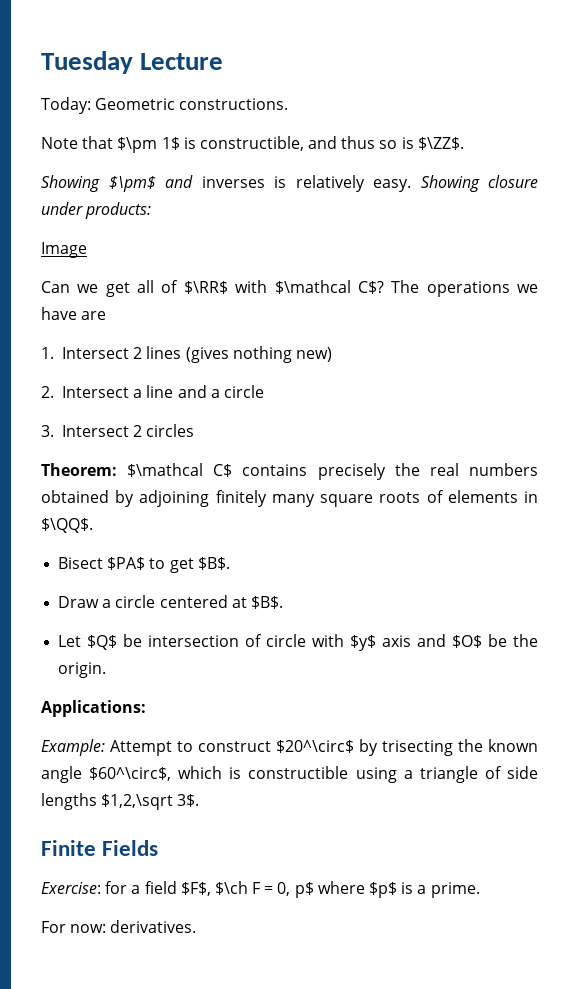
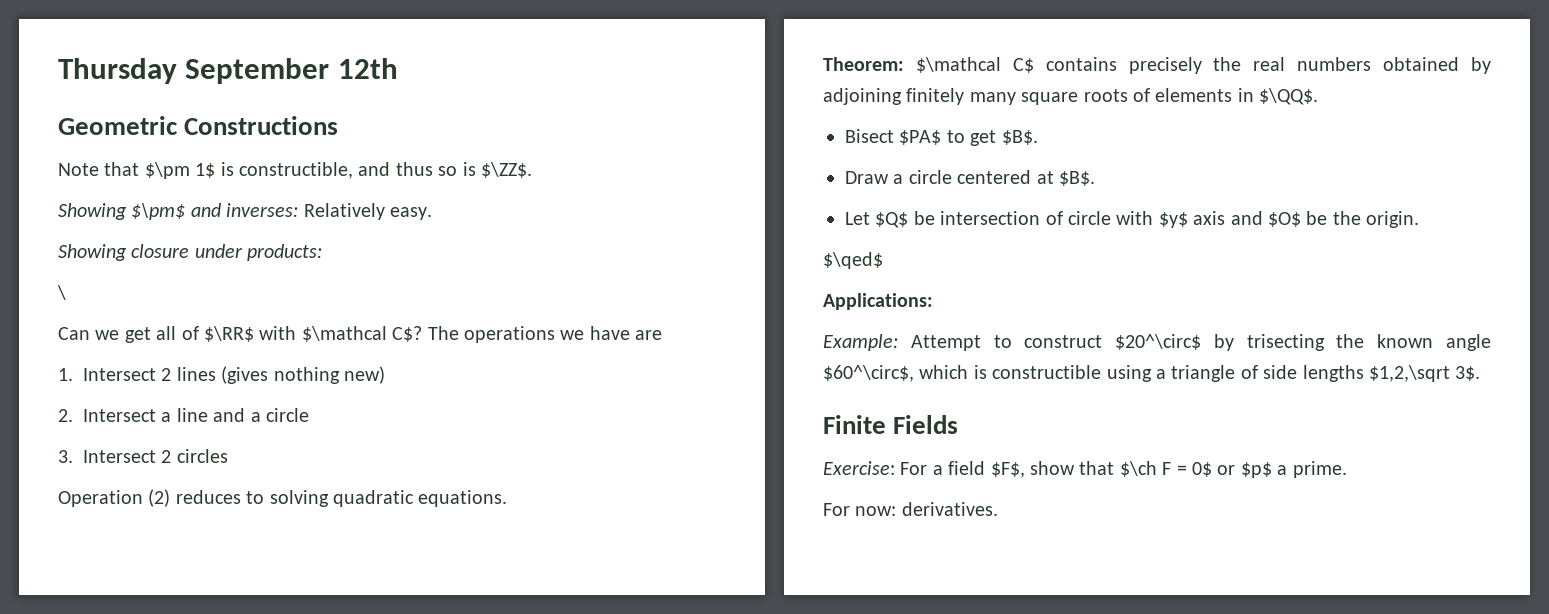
- Tuesday Lecture
- Today: Geometric constructions.
+ Thursday September 12th
+ Geometric Constructions
- Showing $\pm$ and inverses is relatively easy. Showing closure under products:
+ Showing $\pm$ and inverses: Relatively easy.
+ Showing closure under products:
- Image
+ \
+ Operation (2) reduces to solving quadratic equations.
+ $\qed$
- Exercise: for a field $F$, $\ch F = 0, p$ where $p$ is a prime.
+ Exercise: For a field $F$, show that $\ch F = 0$ or $p$ a prime.

